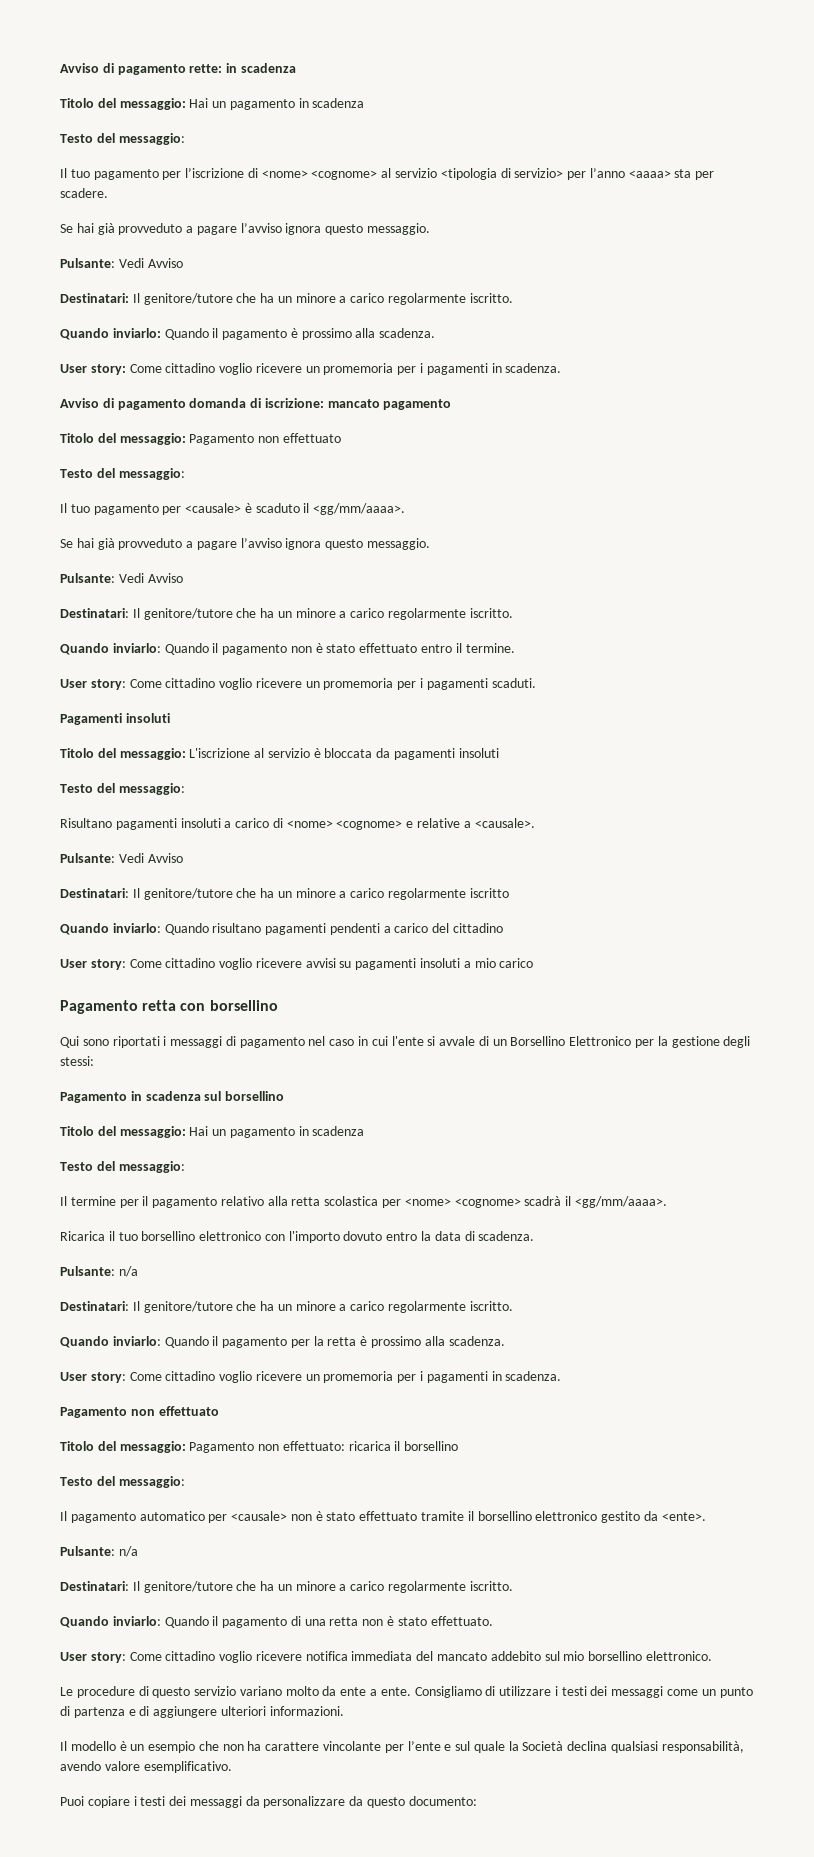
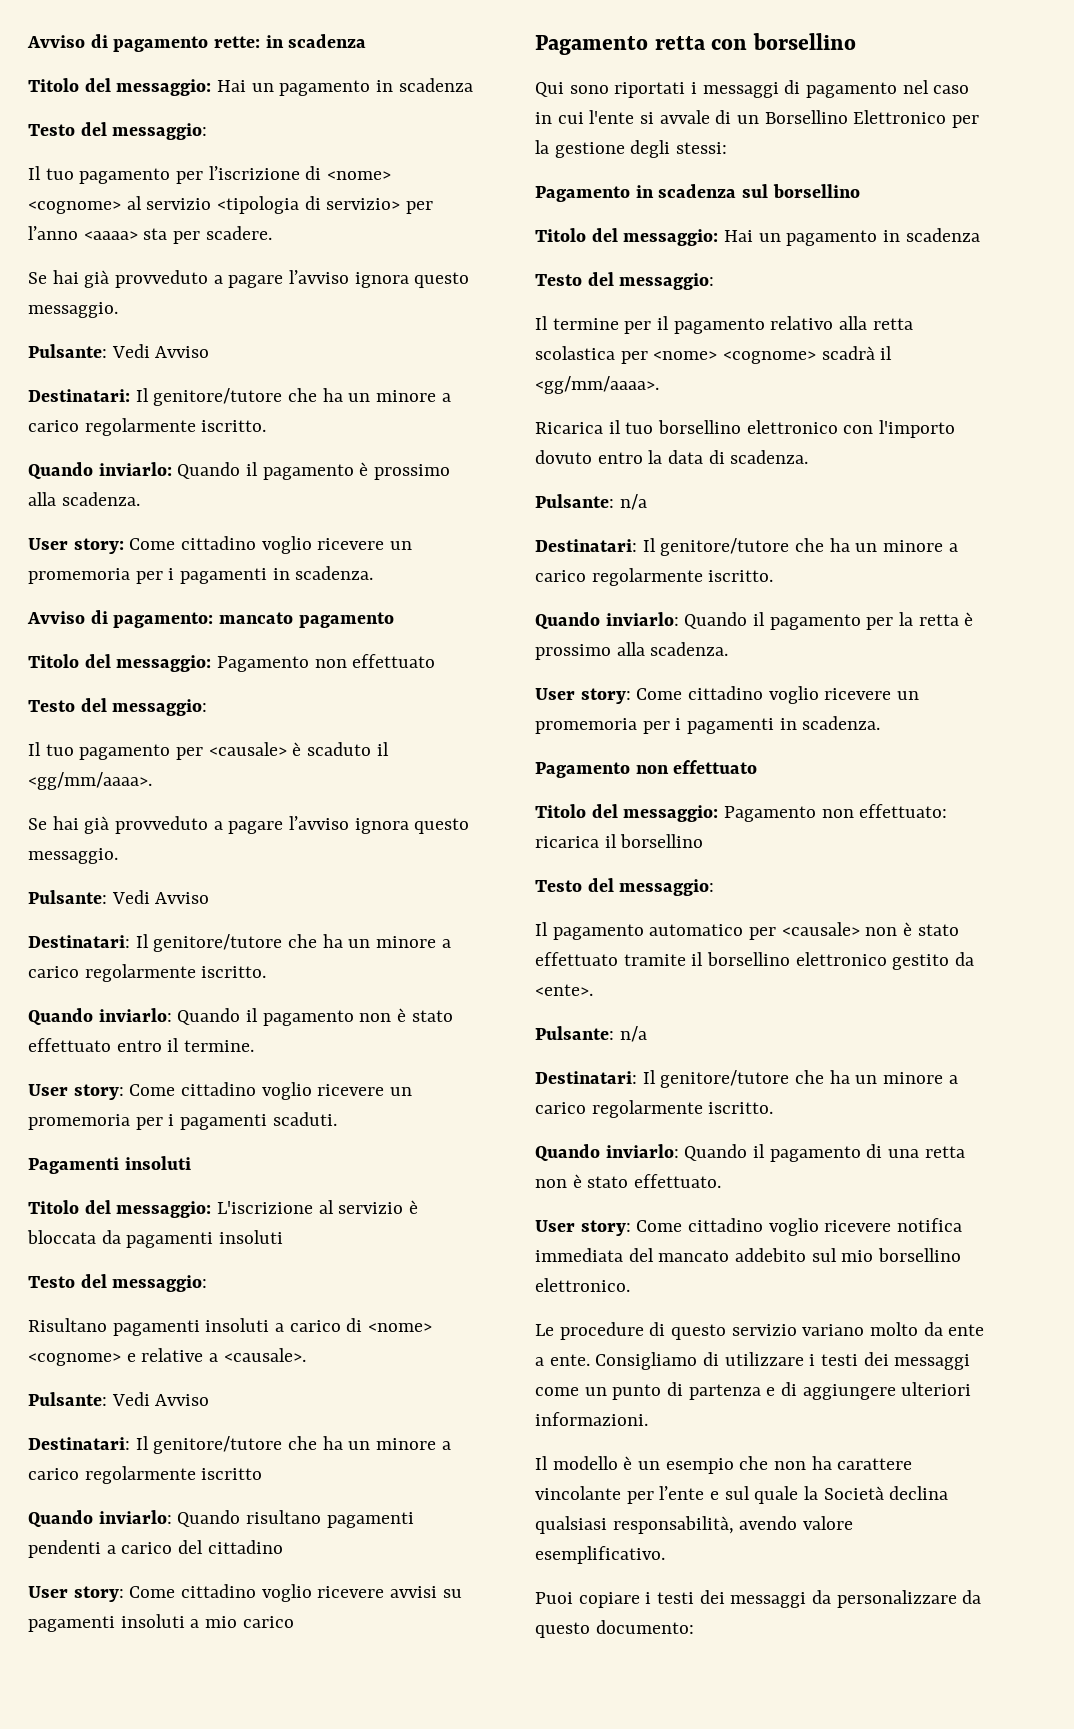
- Avviso di pagamento domanda di iscrizione: mancato pagamento
+ Avviso di pagamento: mancato pagamento

